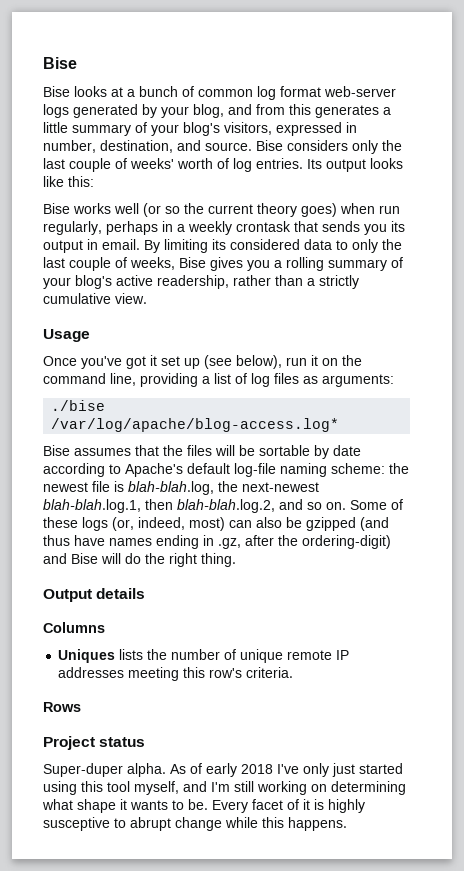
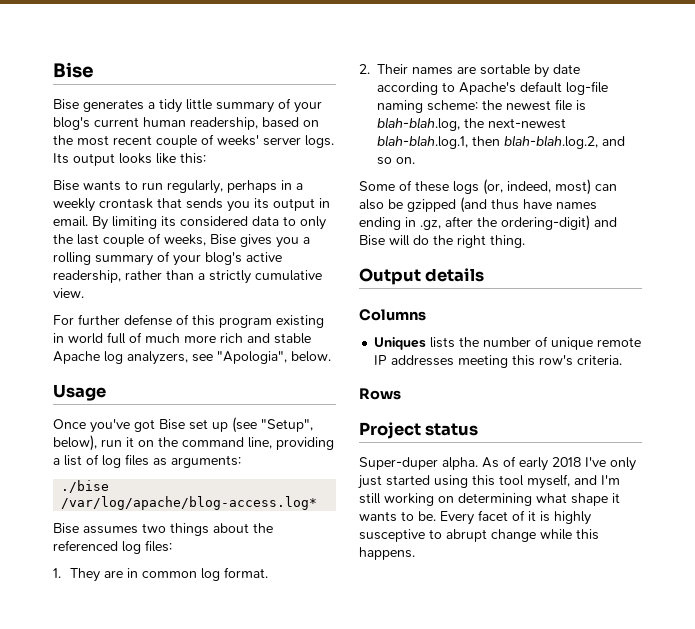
- Bise looks at a bunch of common log format web-server logs generated by your blog, and from this generates a little summary of your blog's visitors, expressed in number, destination, and source. Bise considers only the last couple of weeks' worth of log entries.
+ Bise generates a tidy little summary of your blog's current human readership, based on the most recent couple of weeks' server logs.
- Bise works well (or so the current theory goes) when run regularly, perhaps in a weekly crontask that sends you its output in email.
+ Bise wants to run regularly, perhaps in a weekly crontask that sends you its output in email.
+ For further defense of this program existing in world full of much more rich and stable Apache log analyzers, see "Apologia", below.
- Once you've got it set up (see below), run it on the command line, providing a list of log files as arguments:
+ Once you've got Bise set up (see "Setup", below), run it on the command line, providing a list of log files as arguments:
- Bise assumes that the files will be sortable by date according to Apache's default log-file naming scheme: the newest file is blah-blah.log, the next-newest blah-blah.log.1, then blah-blah.log.2, and so on. Some of these logs (or, indeed, most) can also be gzipped (and thus have names ending in .gz, after the ordering-digit) and Bise will do the right thing.
+ Bise assumes two things about the referenced log files:
+ 1. They are in common log format.
+ 2. Their names are sortable by date according to Apache's default log-file naming scheme: the newest file is blah-blah.log, the next-newest blah-blah.log.1, then blah-blah.log.2, and so on.
+ Some of these logs (or, indeed, most) can also be gzipped (and thus have names ending in .gz, after the ordering-digit) and Bise will do the right thing.

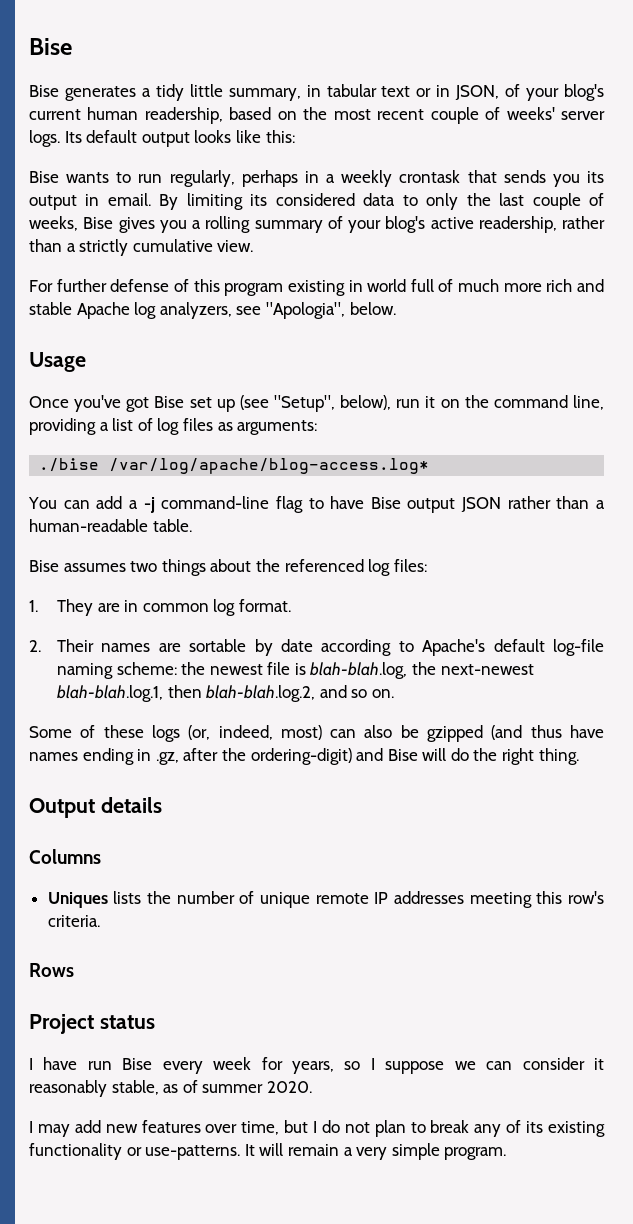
- Bise generates a tidy little summary of your blog's current human readership, based on the most recent couple of weeks' server logs.
+ Bise generates a tidy little summary, in tabular text or in JSON, of your blog's current human readership, based on the most recent couple of weeks' server logs.
- Its output looks like this:
+ Its default output looks like this:
+ You can add a -j command-line flag to have Bise output JSON rather than a human-readable table.
- Super-duper alpha. As of early 2018 I've only just started using this tool myself, and I'm still working on determining what shape it wants to be. Every facet of it is highly susceptive to abrupt change while this happens.
+ I have run Bise every week for years, so I suppose we can consider it reasonably stable, as of summer 2020.
+ I may add new features over time, but I do not plan to break any of its existing functionality or use-patterns. It will remain a very simple program.

